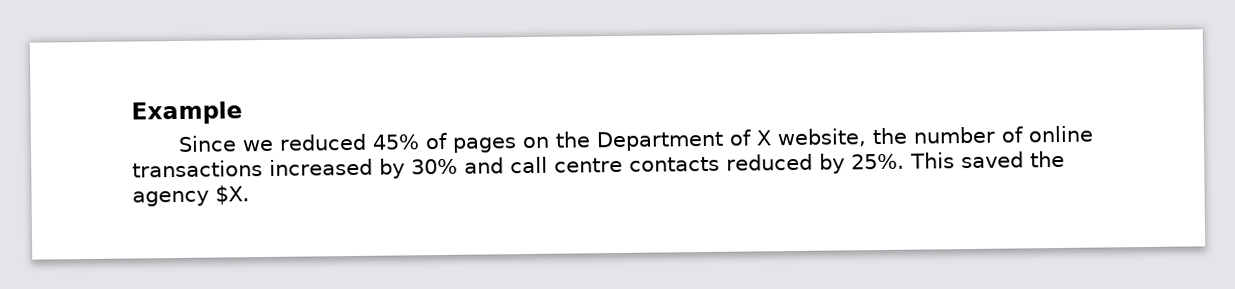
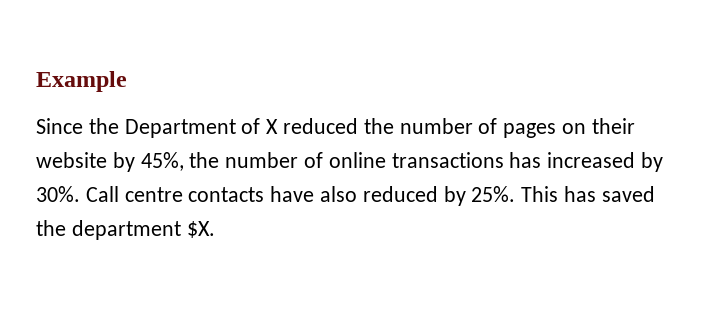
- Since we reduced 45% of pages on the Department of X website, the number of online transactions increased by 30% and call centre contacts reduced by 25%.
+ Since the Department of X reduced the number of pages on their website by 45%, the number of online transactions has increased by 30%. Call centre contacts have also reduced by 25%.
- This saved the agency $X.
+ This has saved the department $X.

